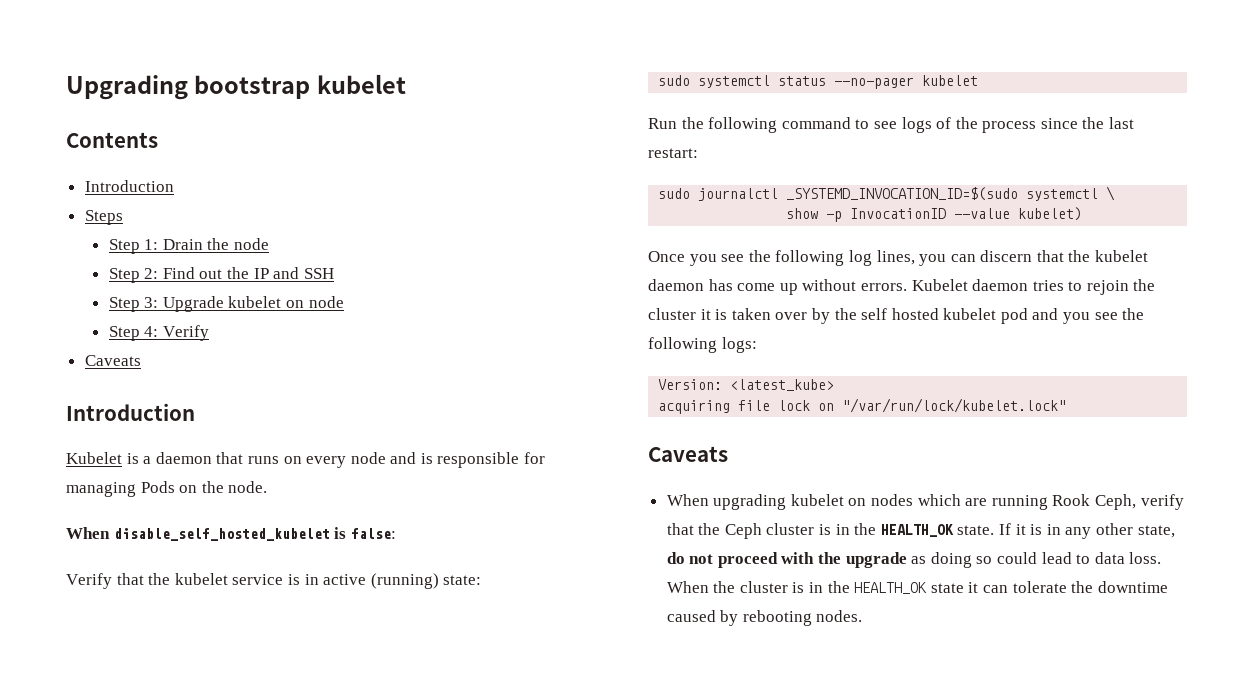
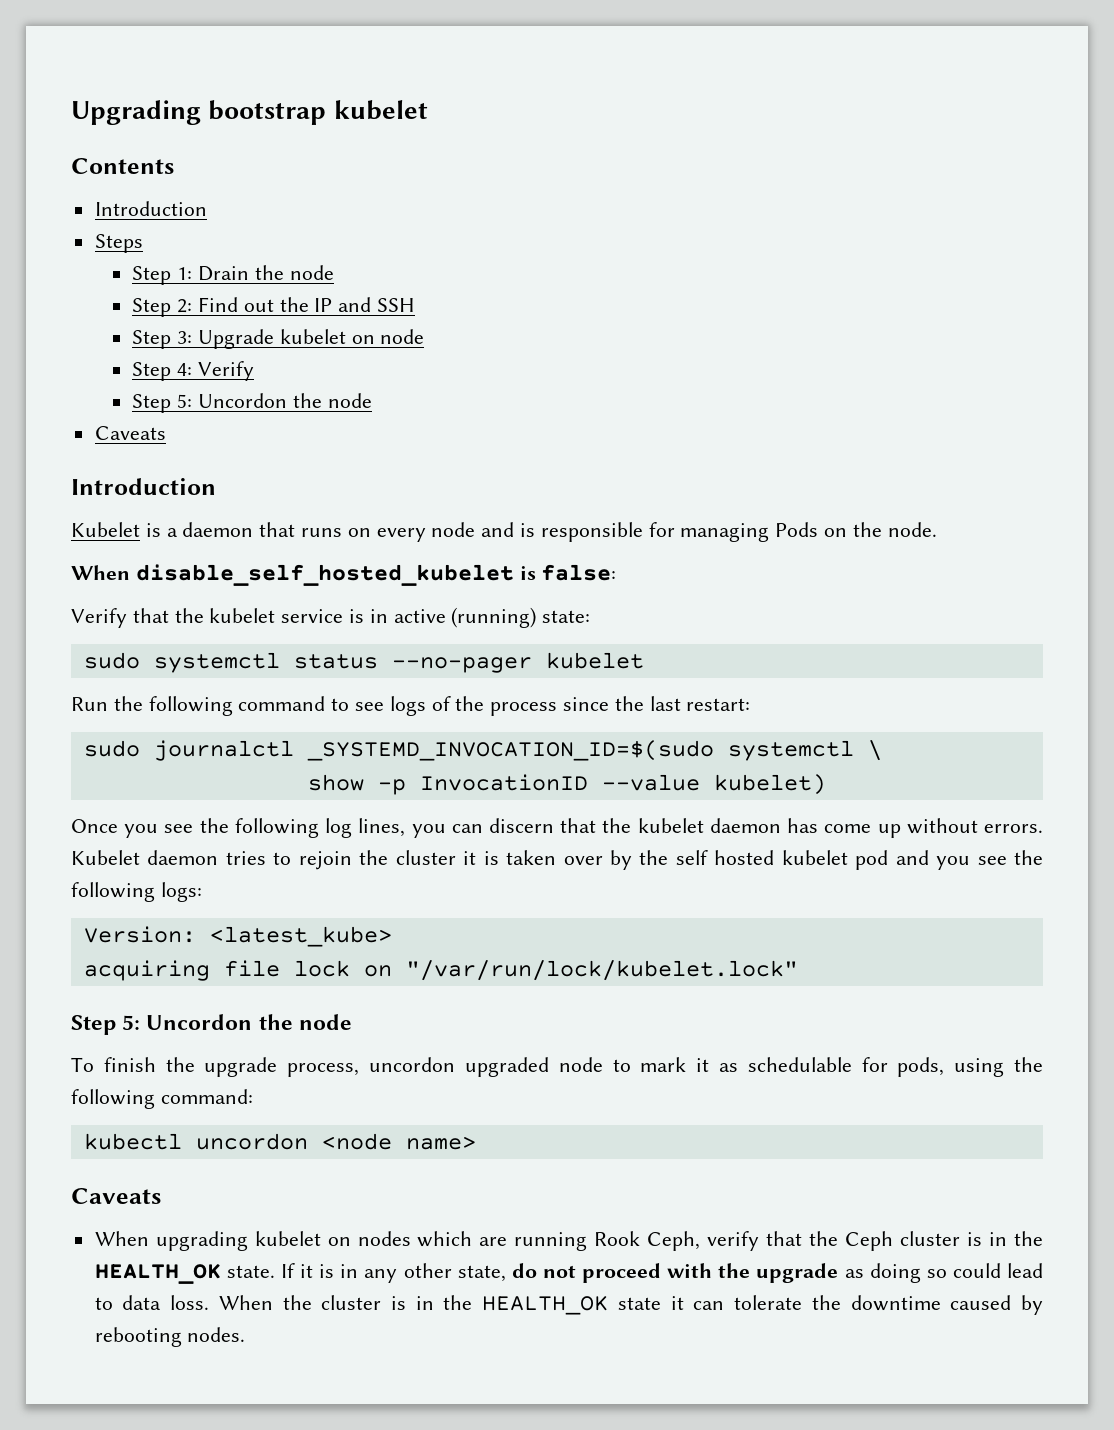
  Step 4: Verify
+ Step 5: Uncordon the node
  acquiring file lock on "/var/run/lock/kubelet.lock"
+ Step 5: Uncordon the node
+ To finish the upgrade process, uncordon upgraded node to mark it as schedulable for pods, using the following command:
+ kubectl uncordon <node name>

